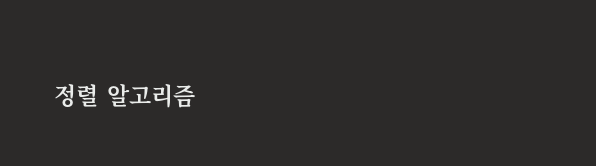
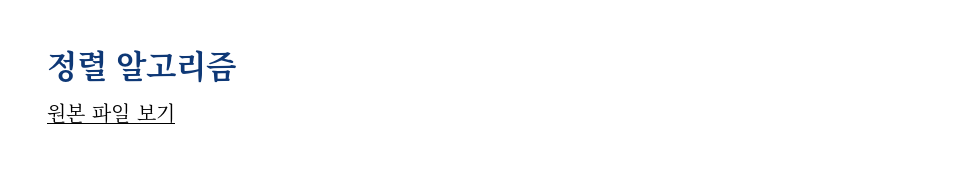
+ 원본 파일 보기

